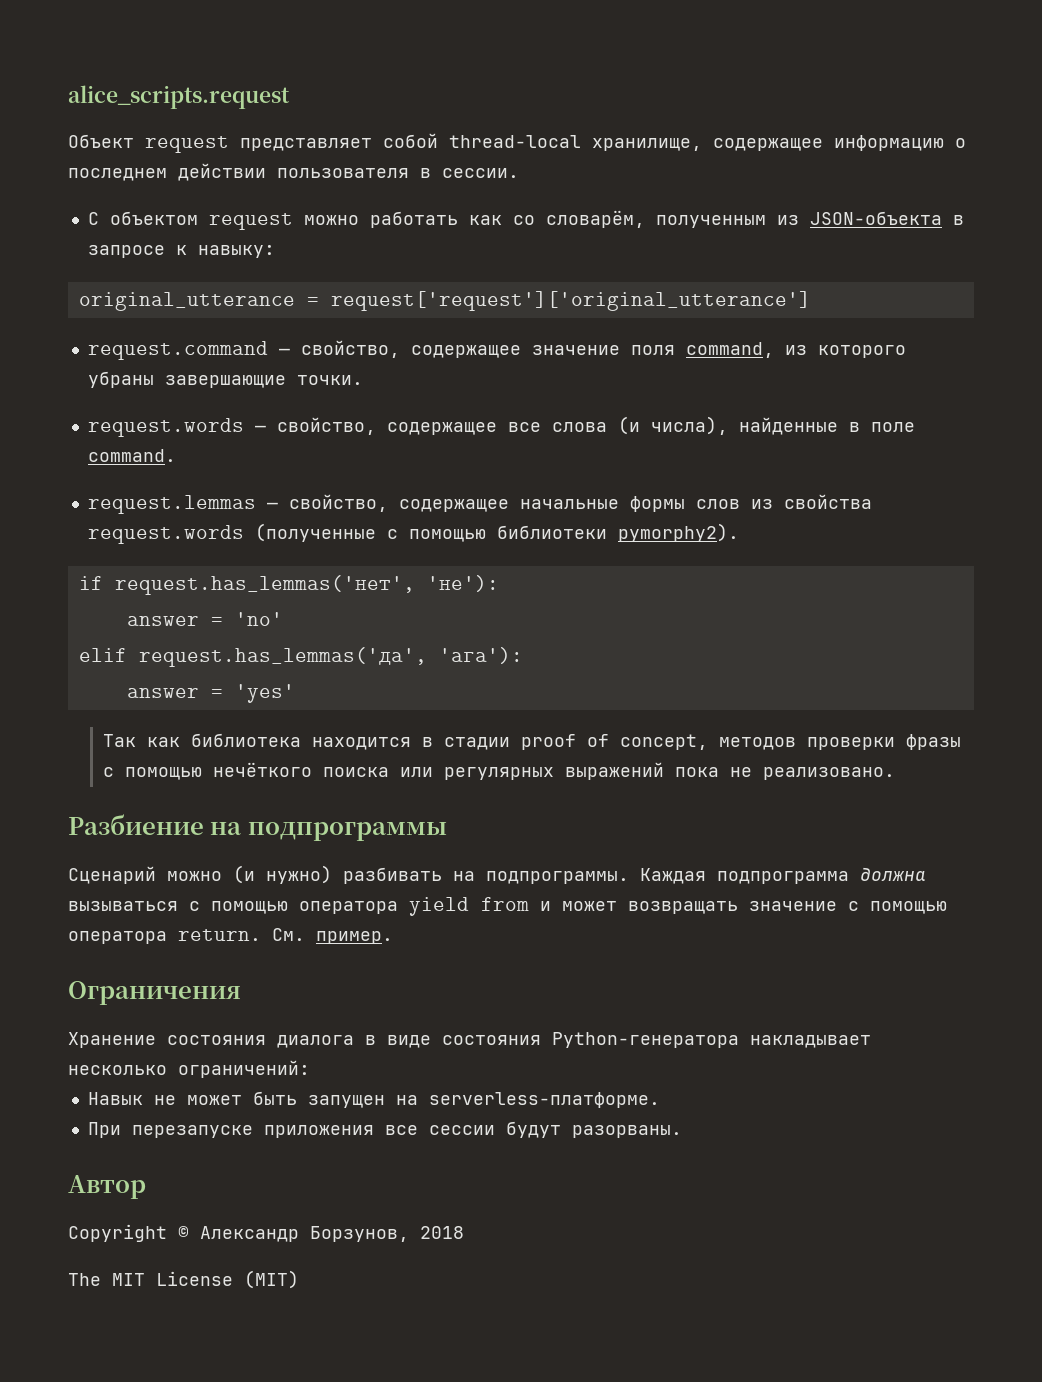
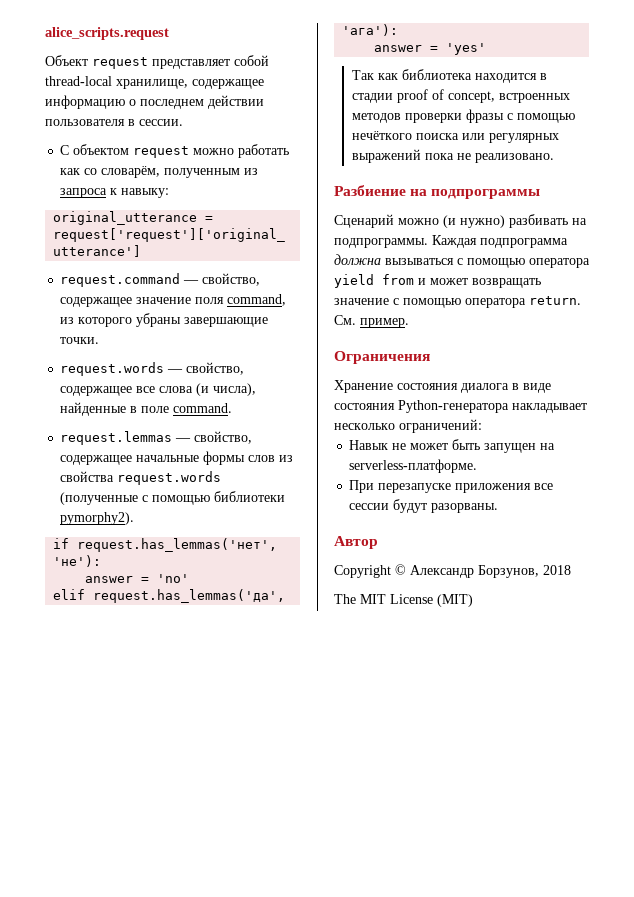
- С объектом request можно работать как со словарём, полученным из JSON-объекта в запросе к навыку:
+ С объектом request можно работать как со словарём, полученным из запроса к навыку:
- Так как библиотека находится в стадии proof of concept, методов проверки фразы с помощью нечёткого поиска или регулярных выражений пока не реализовано.
+ Так как библиотека находится в стадии proof of concept, встроенных методов проверки фразы с помощью нечёткого поиска или регулярных выражений пока не реализовано.

